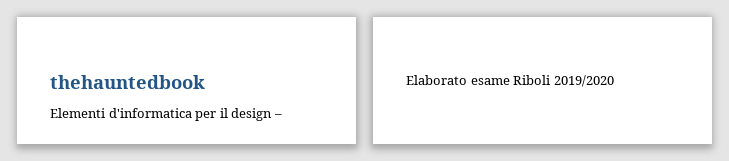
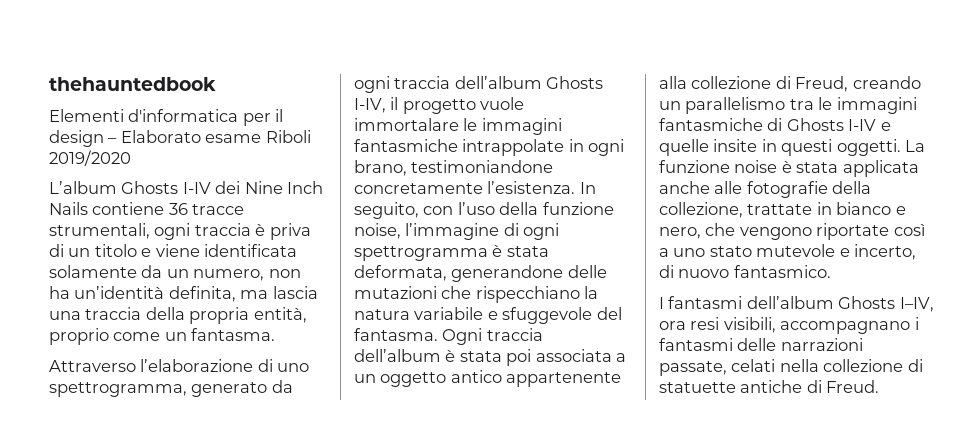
+ L’album Ghosts I-IV dei Nine Inch Nails contiene 36 tracce strumentali, ogni traccia è priva di un titolo e viene identificata solamente da un numero, non ha un’identità definita, ma lascia una traccia della propria entità, proprio come un fantasma.
+ Attraverso l’elaborazione di uno spettrogramma, generato da ogni traccia dell’album Ghosts I-IV, il progetto vuole immortalare le immagini fantasmiche intrappolate in ogni brano, testimoniandone concretamente l’esistenza. In seguito, con l’uso della funzione noise, l’immagine di ogni spettrogramma è stata deformata, generandone delle mutazioni che rispecchiano la natura variabile e sfuggevole del fantasma. Ogni traccia dell’album è stata poi associata a un oggetto antico appartenente alla collezione di Freud, creando un parallelismo tra le immagini fantasmiche di Ghosts I-IV e quelle insite in questi oggetti. La funzione noise è stata applicata anche alle fotografie della collezione, trattate in bianco e nero, che vengono riportate così a uno stato mutevole e incerto, di nuovo fantasmico.
+ I fantasmi dell’album Ghosts I–IV, ora resi visibili, accompagnano i fantasmi delle narrazioni passate, celati nella collezione di statuette antiche di Freud.

